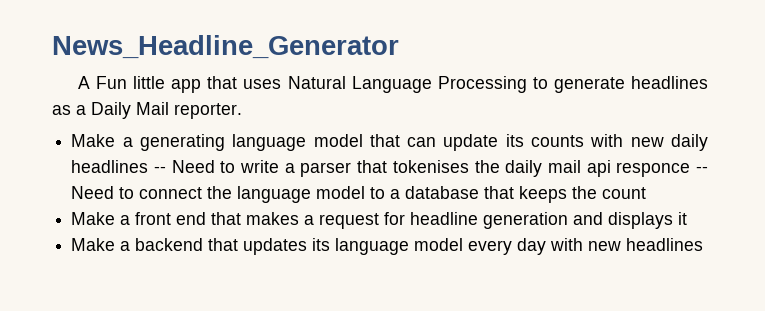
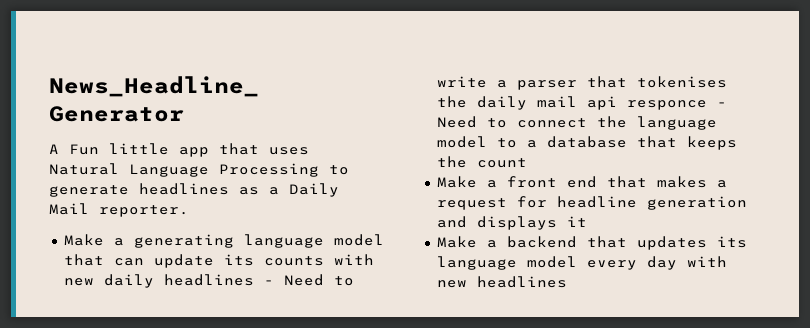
- Make a generating language model that can update its counts with new daily headlines -- Need to write a parser that tokenises the daily mail api responce -- Need to connect the language model to a database that keeps the count
+ Make a generating language model that can update its counts with new daily headlines - Need to write a parser that tokenises the daily mail api responce - Need to connect the language model to a database that keeps the count

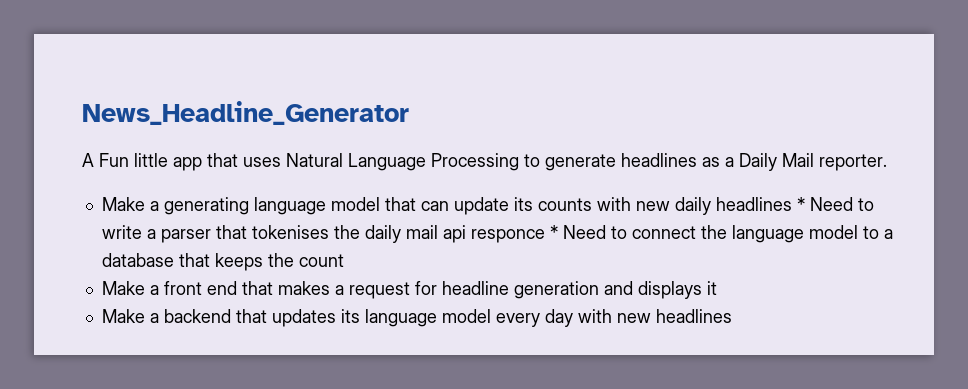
- Make a generating language model that can update its counts with new daily headlines - Need to write a parser that tokenises the daily mail api responce - Need to connect the language model to a database that keeps the count
+ Make a generating language model that can update its counts with new daily headlines * Need to write a parser that tokenises the daily mail api responce * Need to connect the language model to a database that keeps the count

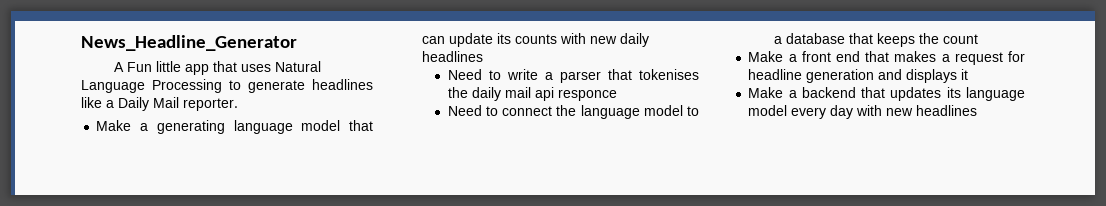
- A Fun little app that uses Natural Language Processing to generate headlines as a Daily Mail reporter.
+ A Fun little app that uses Natural Language Processing to generate headlines like a Daily Mail reporter.
- Make a generating language model that can update its counts with new daily headlines * Need to write a parser that tokenises the daily mail api responce * Need to connect the language model to a database that keeps the count
+ Make a generating language model that can update its counts with new daily headlines
+ Need to write a parser that tokenises the daily mail api responce
+ Need to connect the language model to a database that keeps the count

